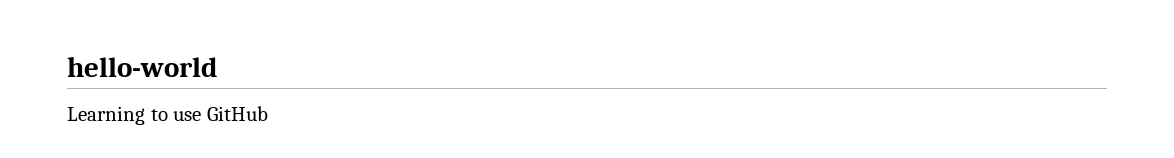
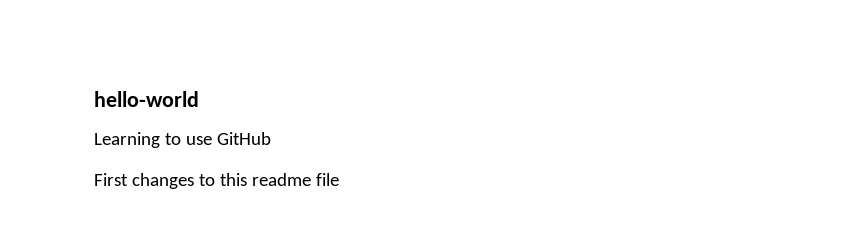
+ First changes to this readme file

